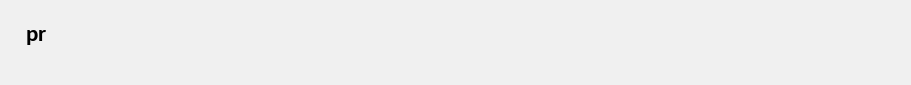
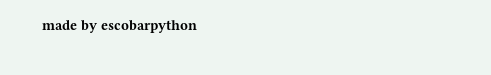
- pr
+ made by escobarpython

